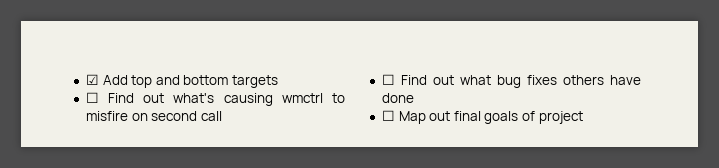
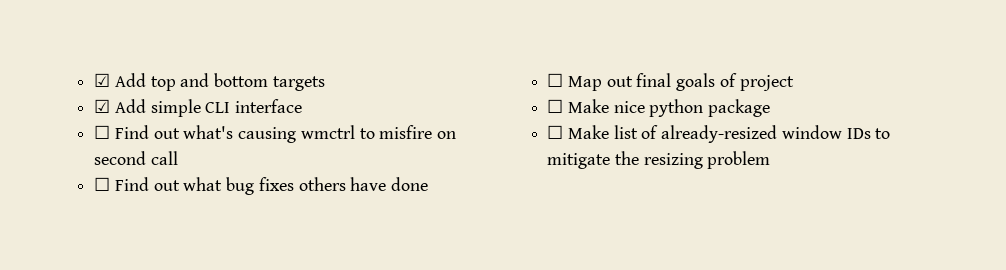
+ ☑ Add simple CLI interface
+ ☐ Make nice python package
+ ☐ Make list of already-resized window IDs to mitigate the resizing problem

